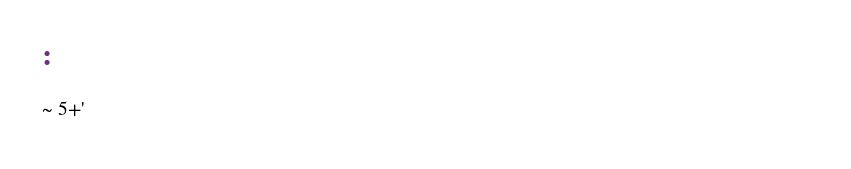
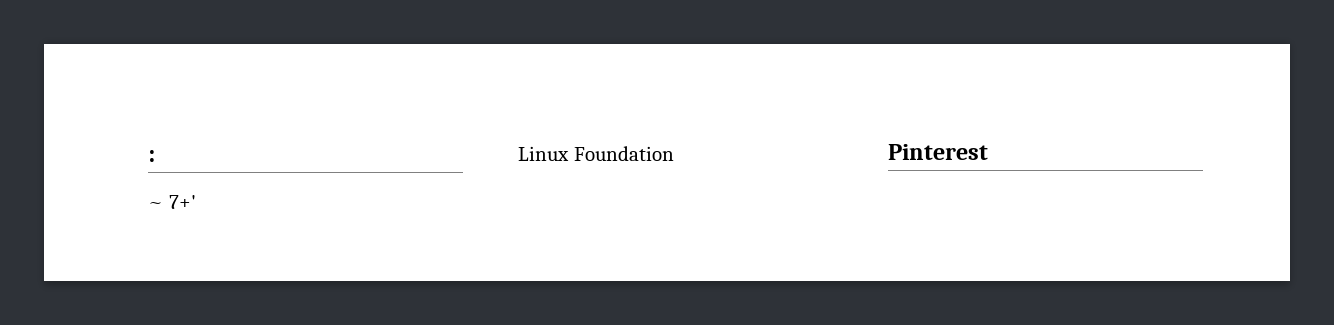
- ~ 5+'
+ ~ 7+'
+ Linux Foundation
+ Pinterest

